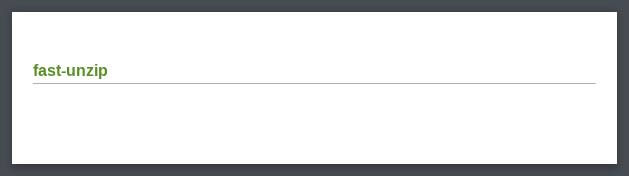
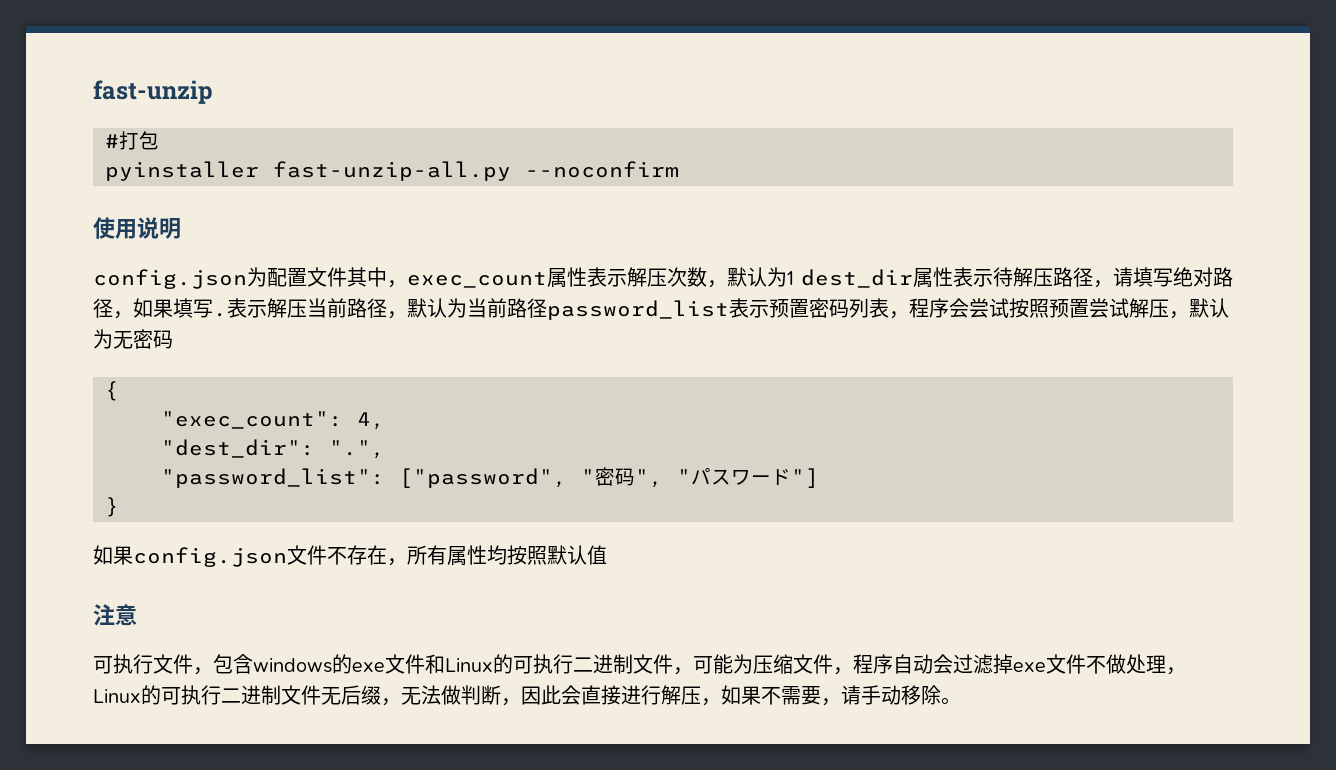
+ #打包
+ pyinstaller fast-unzip-all.py --noconfirm
+ 使用说明
+ config.json为配置文件其中，exec_count属性表示解压次数，默认为1 dest_dir属性表示待解压路径，请填写绝对路径，如果填写.表示解压当前路径，默认为当前路径password_list表示预置密码列表，程序会尝试按照预置尝试解压，默认为无密码
+ {
+ "exec_count": 4,
+ "dest_dir": ".",
+ "password_list": ["password", "密码", "パスワード"]
+ }
+ 如果config.json文件不存在，所有属性均按照默认值
+ 注意
+ 可执行文件，包含windows的exe文件和Linux的可执行二进制文件，可能为压缩文件，程序自动会过滤掉exe文件不做处理，Linux的可执行二进制文件无后缀，无法做判断，因此会直接进行解压，如果不需要，请手动移除。

